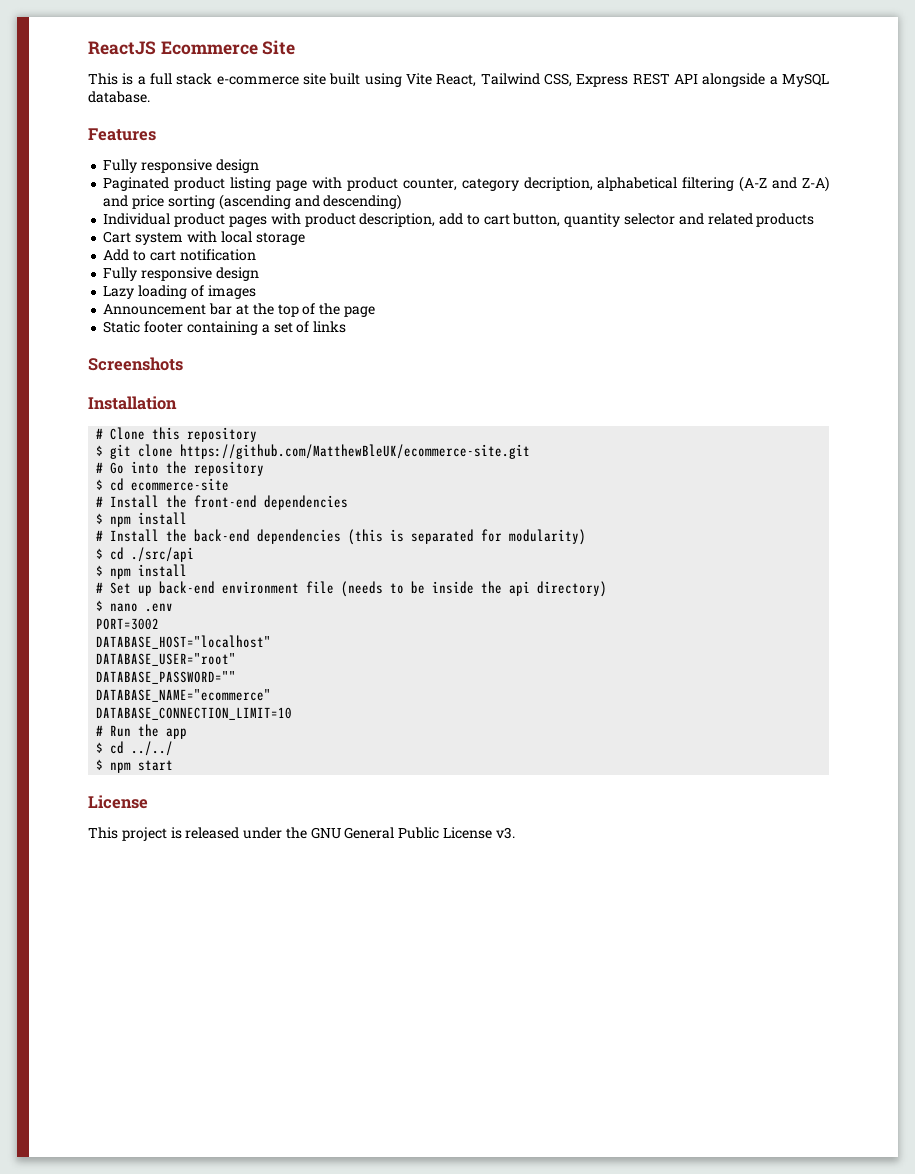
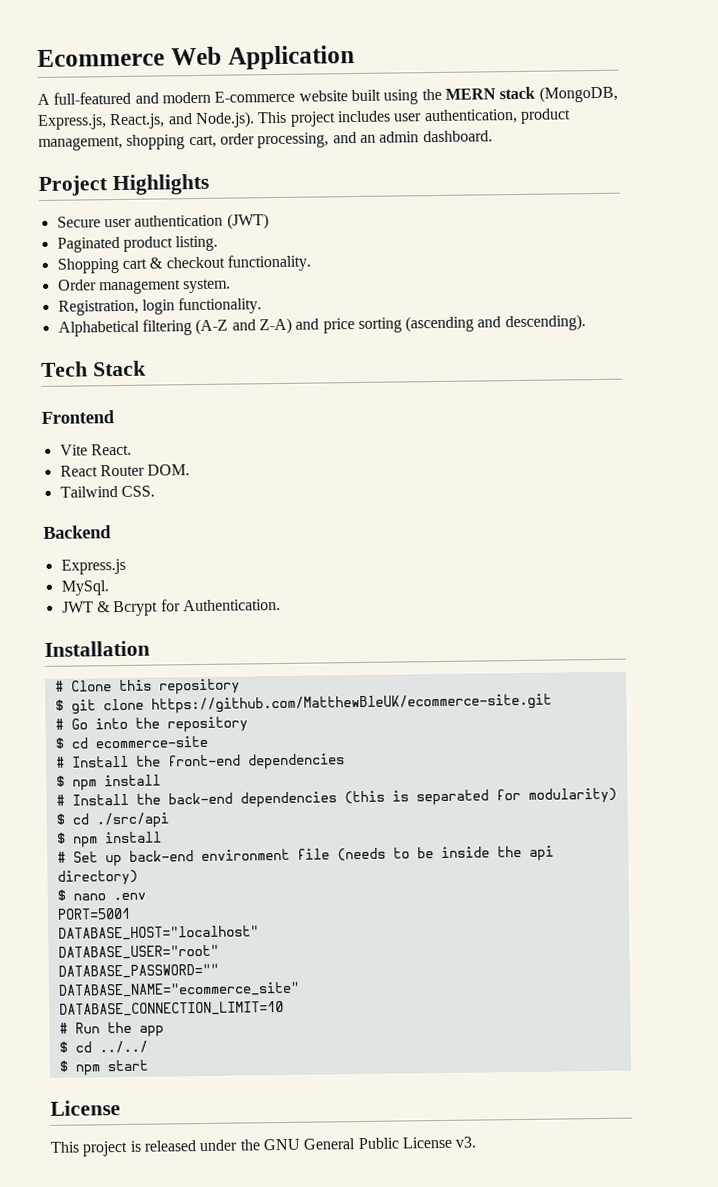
- ReactJS Ecommerce Site
- This is a full stack e-commerce site built using Vite React, Tailwind CSS, Express REST API alongside a MySQL database.
- Features
- Fully responsive design
- Paginated product listing page with product counter, category decription, alphabetical filtering (A-Z and Z-A) and price sorting (ascending and descending)
- Individual product pages with product description, add to cart button, quantity selector and related products
- Cart system with local storage
- Add to cart notification
- Fully responsive design
- Lazy loading of images
- Announcement bar at the top of the page
- Static footer containing a set of links
- Screenshots
+ Ecommerce Web Application
+ A full-featured and modern E-commerce website built using the MERN stack (MongoDB, Express.js, React.js, and Node.js). This project includes user authentication, product management, shopping cart, order processing, and an admin dashboard.
+ Project Highlights
+ Secure user authentication (JWT)
+ Paginated product listing.
+ Shopping cart & checkout functionality.
+ Order management system.
+ Registration, login functionality.
+ Alphabetical filtering (A-Z and Z-A) and price sorting (ascending and descending).
+ Tech Stack
+ Frontend
+ Vite React.
+ React Router DOM.
+ Tailwind CSS.
+ Backend
+ Express.js
+ MySql.
+ JWT & Bcrypt for Authentication.
- PORT=3002
+ PORT=5001
- DATABASE_NAME="ecommerce"
+ DATABASE_NAME="ecommerce_site"

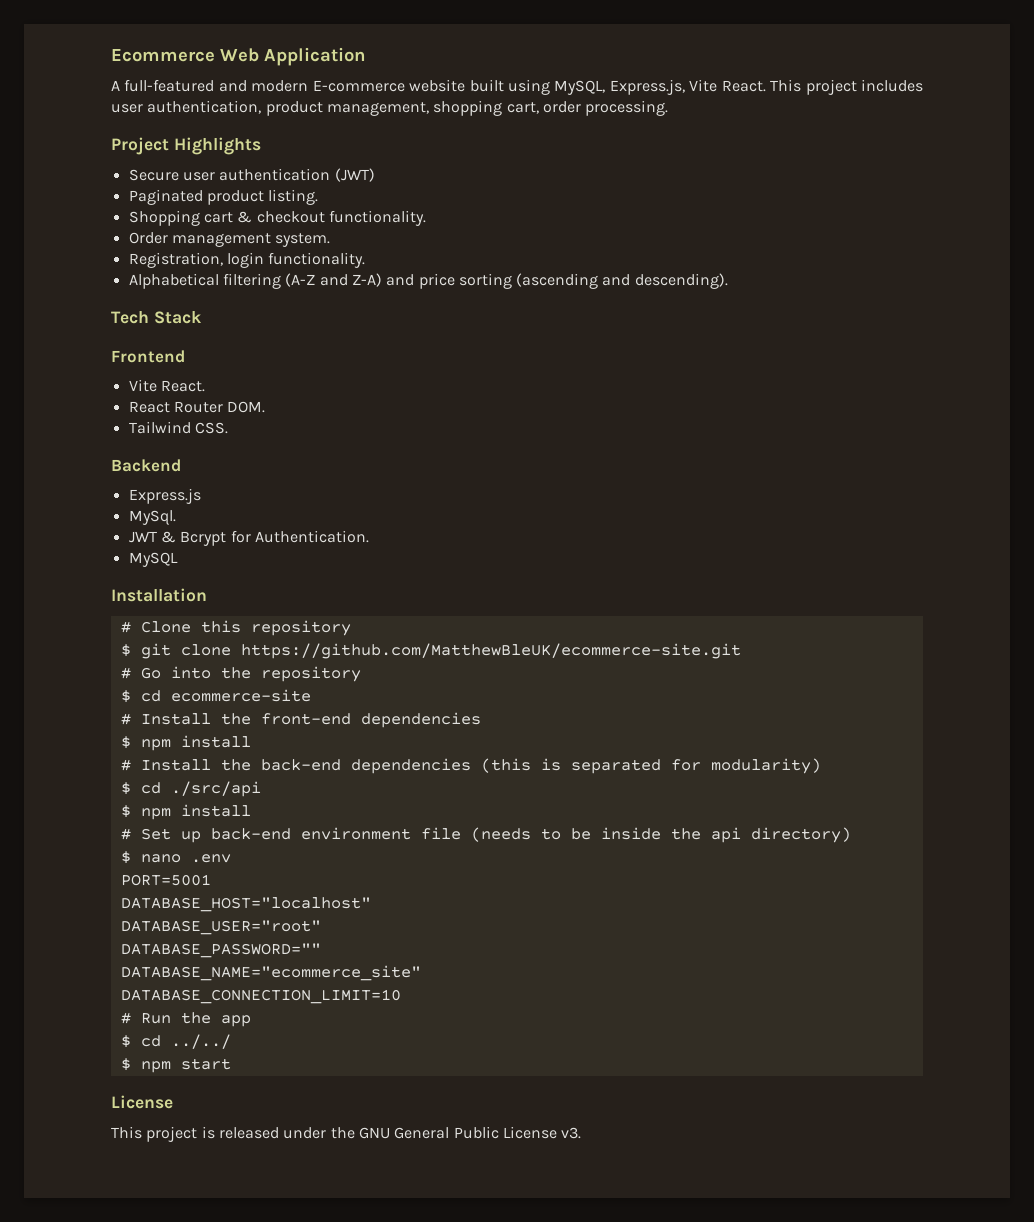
- A full-featured and modern E-commerce website built using the MERN stack (MongoDB, Express.js, React.js, and Node.js). This project includes user authentication, product management, shopping cart, order processing, and an admin dashboard.
+ A full-featured and modern E-commerce website built using MySQL, Express.js, Vite React. This project includes user authentication, product management, shopping cart, order processing.
+ MySQL

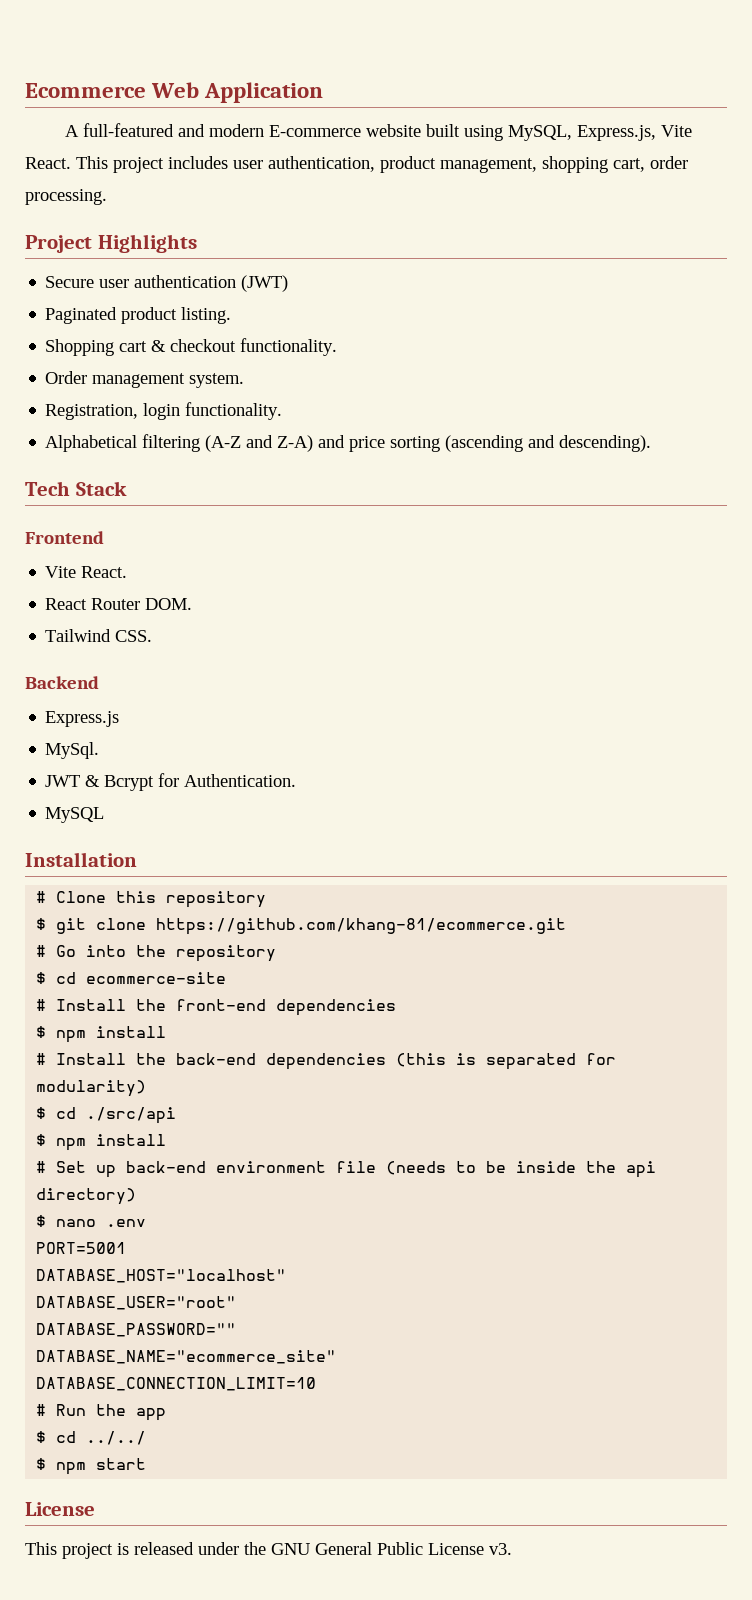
- $ git clone https://github.com/MatthewBleUK/ecommerce-site.git
+ $ git clone https://github.com/khang-81/ecommerce.git

